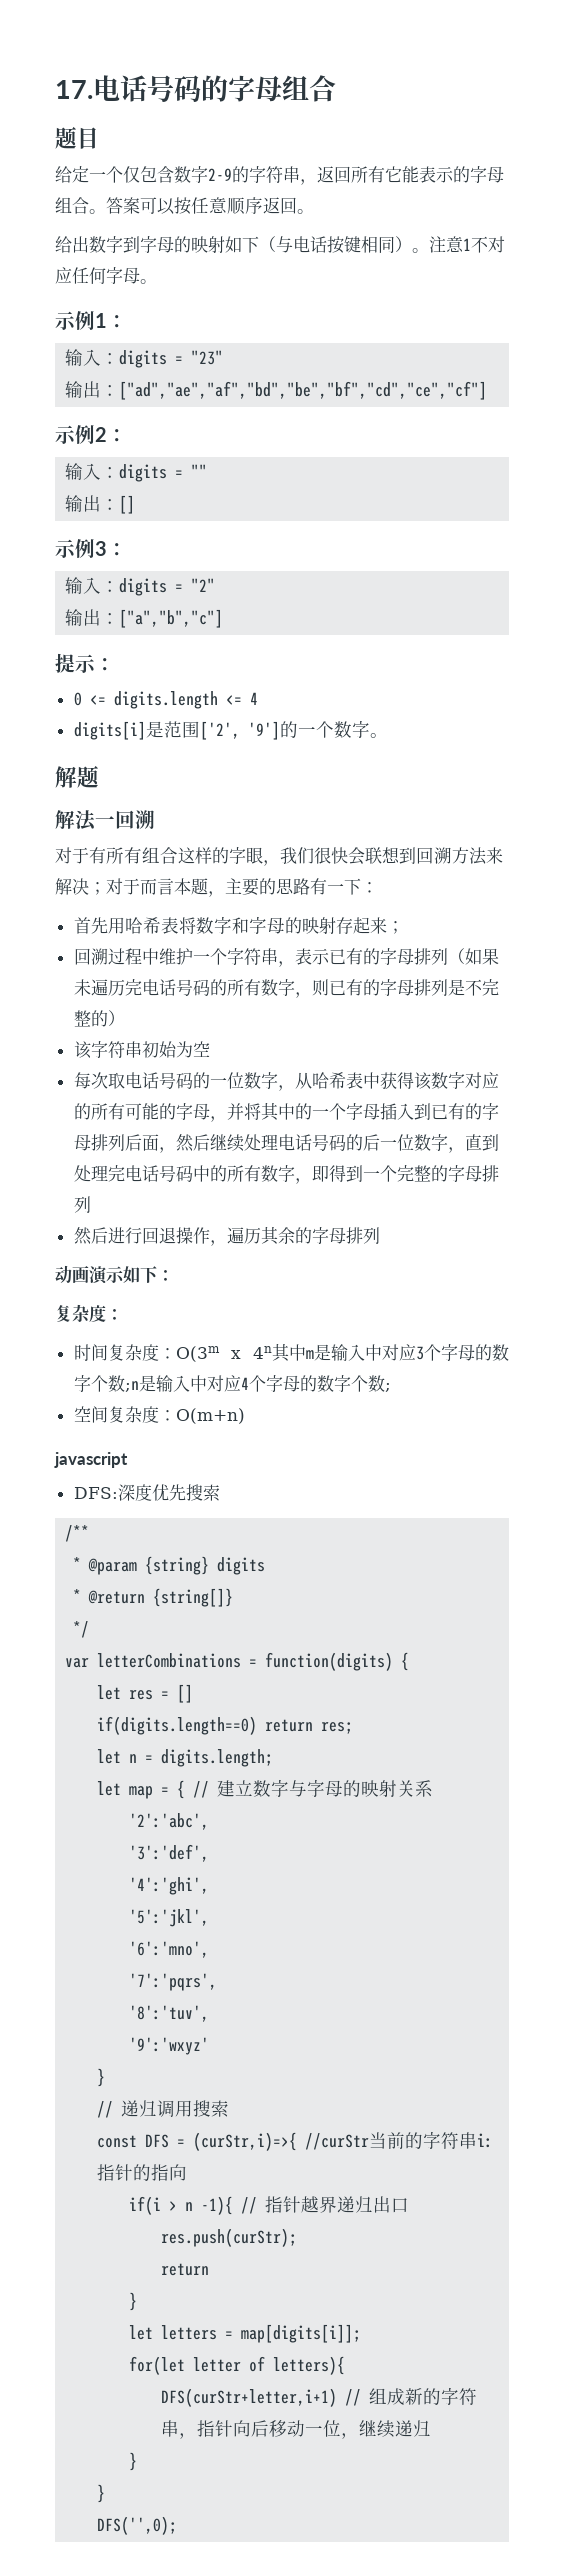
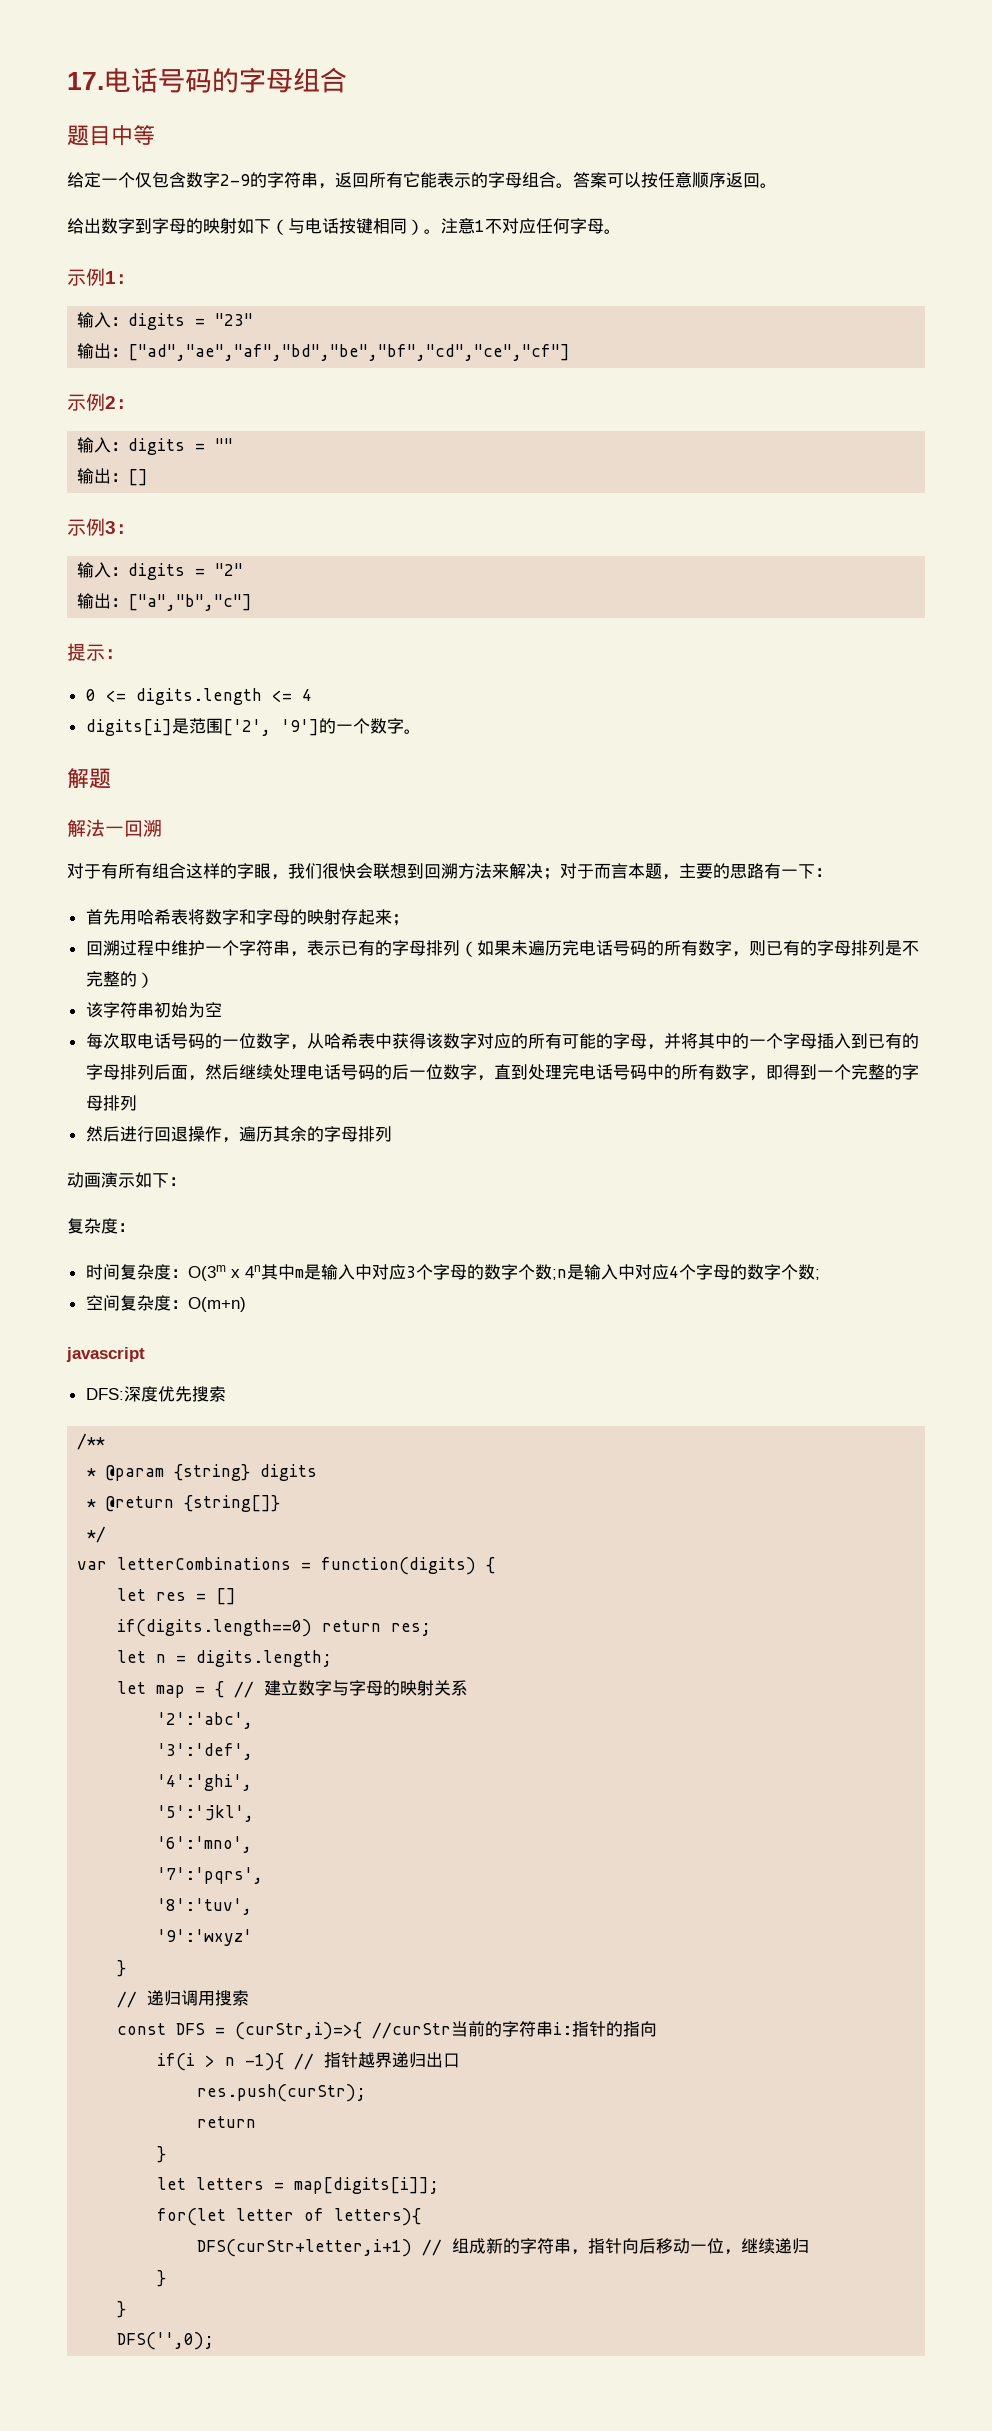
- 题目
+ 题目中等

